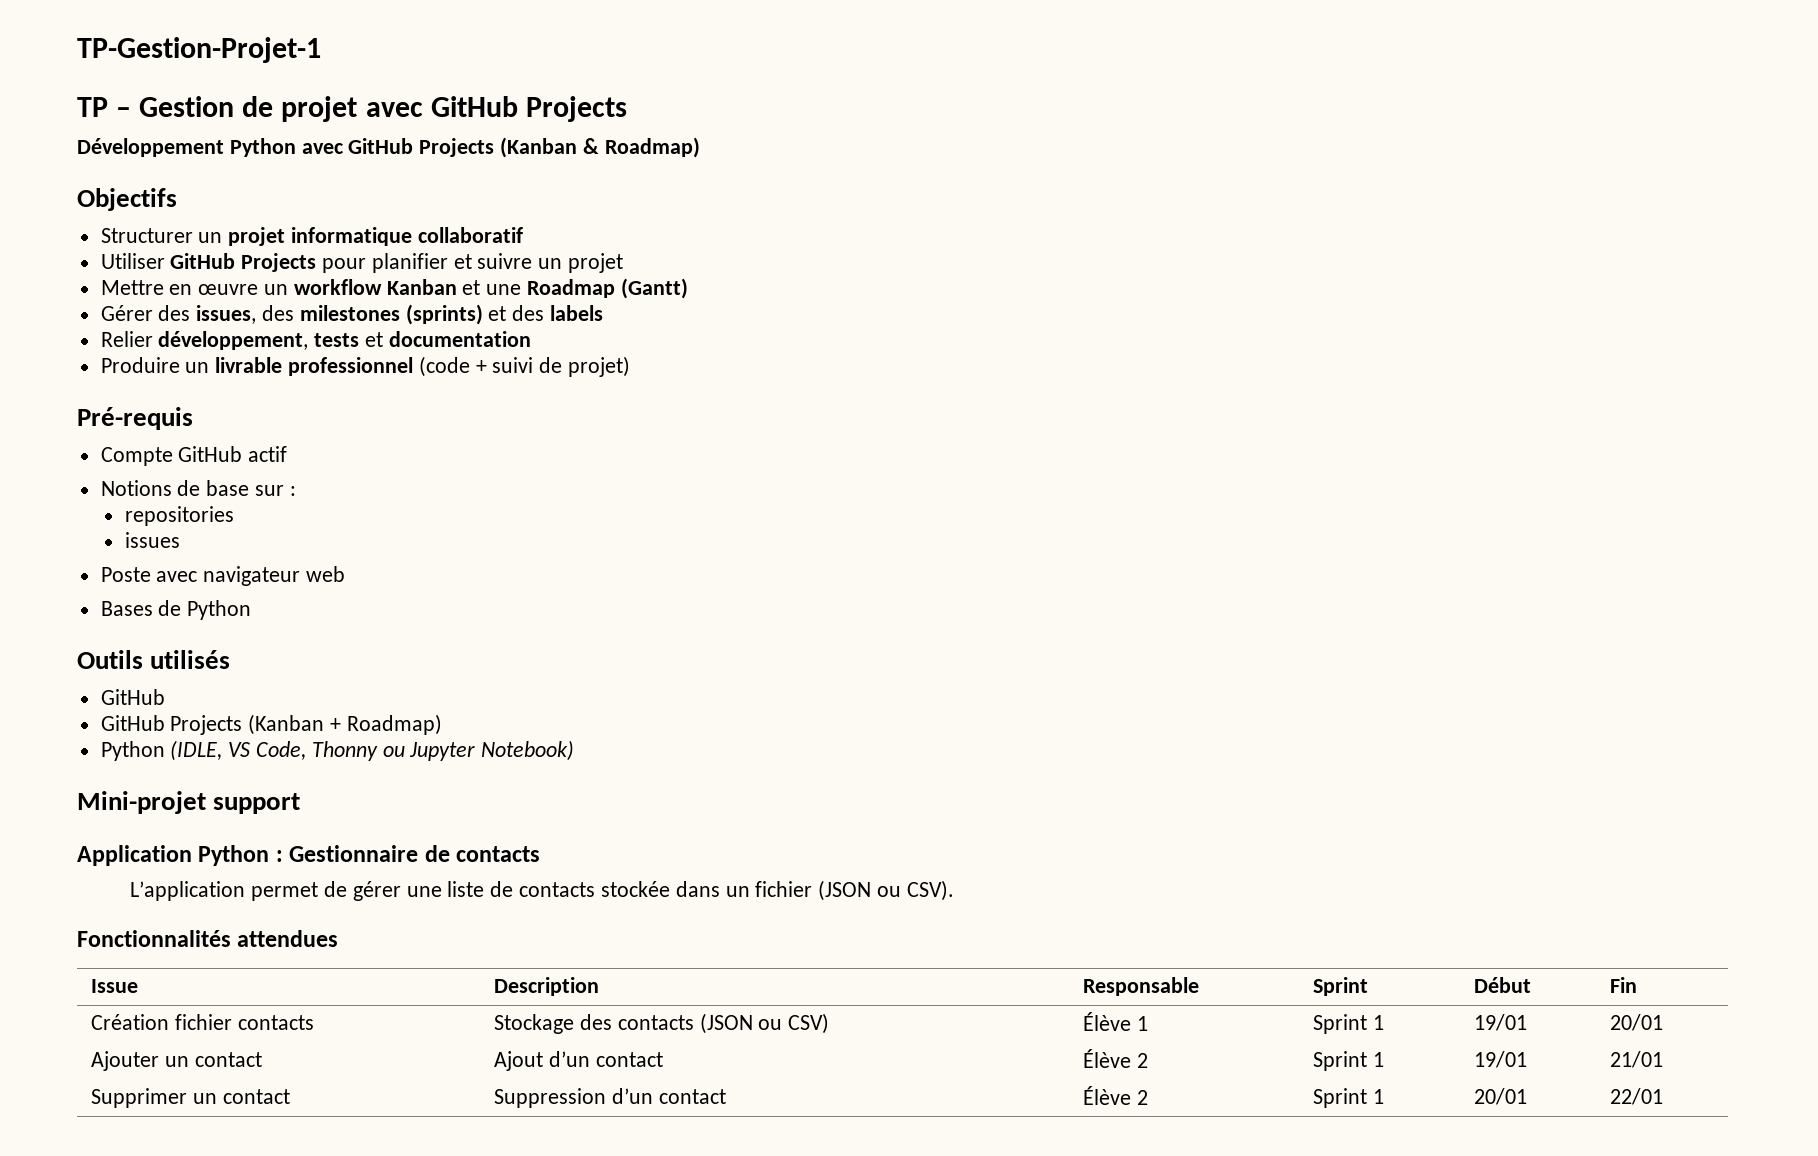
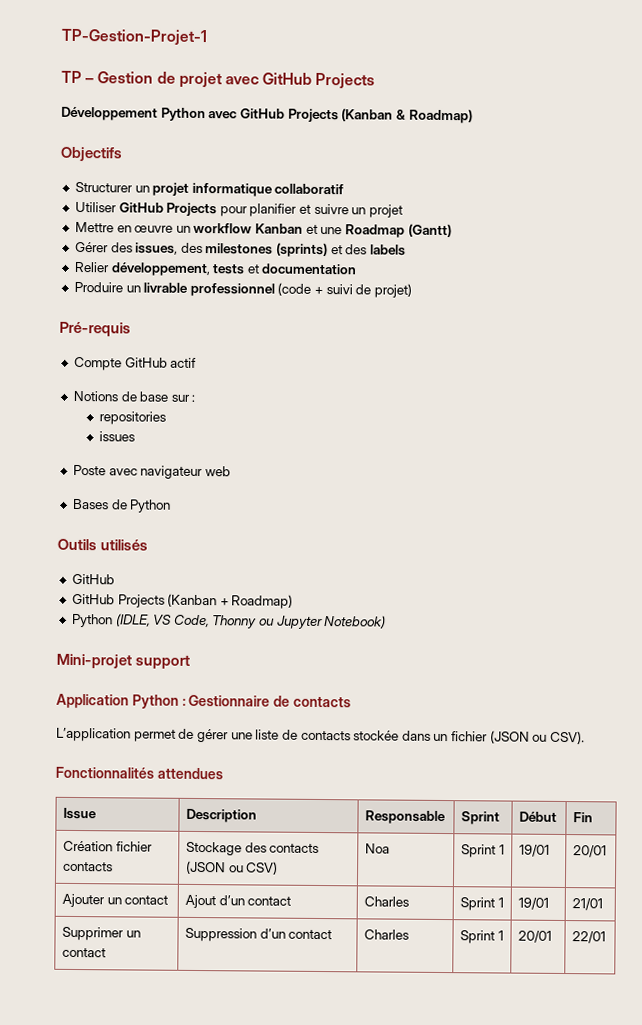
- Création fichier contacts | Stockage des contacts (JSON ou CSV) | Élève 1 | Sprint 1 | 19/01 | 20/01
+ Création fichier contacts | Stockage des contacts (JSON ou CSV) | Noa | Sprint 1 | 19/01 | 20/01
- Ajouter un contact | Ajout d’un contact | Élève 2 | Sprint 1 | 19/01 | 21/01
+ Ajouter un contact | Ajout d’un contact | Charles | Sprint 1 | 19/01 | 21/01
- Supprimer un contact | Suppression d’un contact | Élève 2 | Sprint 1 | 20/01 | 22/01
+ Supprimer un contact | Suppression d’un contact | Charles | Sprint 1 | 20/01 | 22/01

